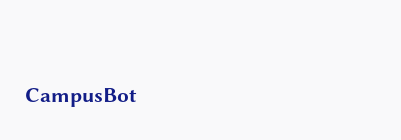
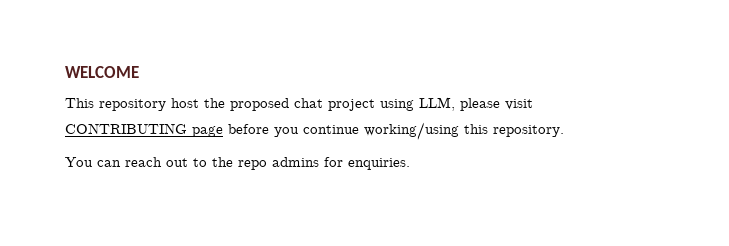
- CampusBot
+ WELCOME
+ This repository host the proposed chat project using LLM, please visit CONTRIBUTING page before you continue working/using this repository.
+ You can reach out to the repo admins for enquiries.

